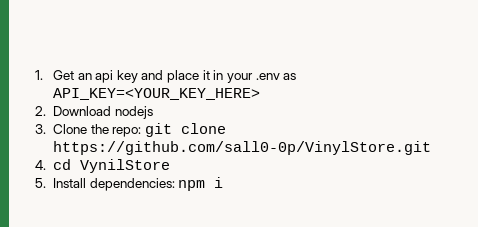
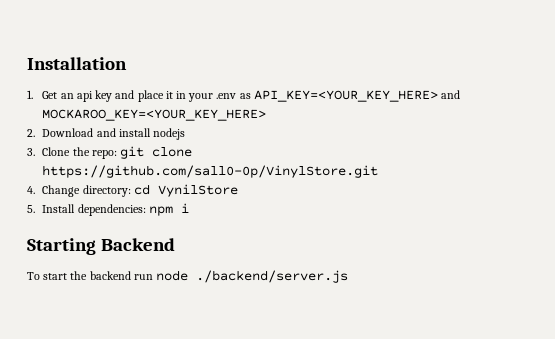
+ Installation
- 1. Get an api key and place it in your .env as API_KEY=<YOUR_KEY_HERE>
+ 1. Get an api key and place it in your .env as API_KEY=<YOUR_KEY_HERE> and MOCKAROO_KEY=<YOUR_KEY_HERE>
- 2. Download nodejs
+ 2. Download and install nodejs
- 4. cd VynilStore
+ 4. Change directory: cd VynilStore
+ Starting Backend
+ To start the backend run node ./backend/server.js

